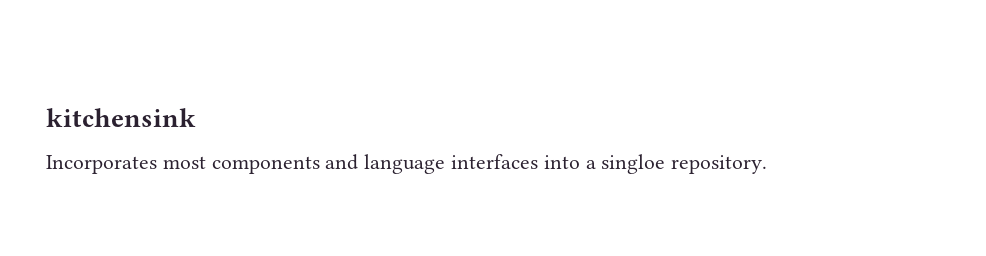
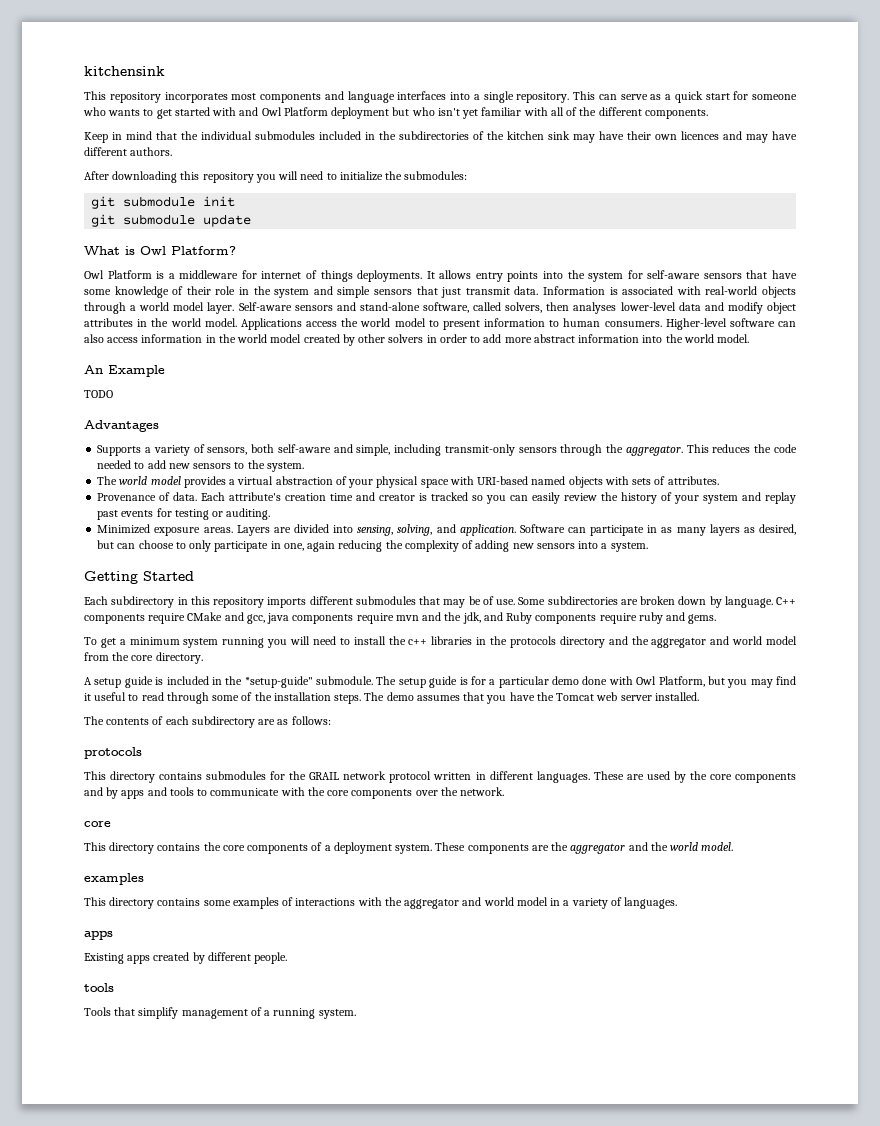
- Incorporates most components and language interfaces into a singloe repository.
+ This repository incorporates most components and language interfaces into a single repository. This can serve as a quick start for someone who wants to get started with and Owl Platform deployment but who isn't yet familiar with all of the different components.
+ Keep in mind that the individual submodules included in the subdirectories of the kitchen sink may have their own licences and may have different authors.
+ After downloading this repository you will need to initialize the submodules:
+ git submodule init
+ git submodule update
+ What is Owl Platform?
+ Owl Platform is a middleware for internet of things deployments. It allows entry points into the system for self-aware sensors that have some knowledge of their role in the system and simple sensors that just transmit data. Information is associated with real-world objects through a world model layer. Self-aware sensors and stand-alone software, called solvers, then analyses lower-level data and modify object attributes in the world model. Applications access the world model to present information to human consumers. Higher-level software can also access information in the world model created by other solvers in order to add more abstract information into the world model.
+ An Example
+ TODO
+ Advantages
+ Supports a variety of sensors, both self-aware and simple, including transmit-only sensors through the aggregator. This reduces the code needed to add new sensors to the system.
+ The world model provides a virtual abstraction of your physical space with URI-based named objects with sets of attributes.
+ Provenance of data. Each attribute's creation time and creator is tracked so you can easily review the history of your system and replay past events for testing or auditing.
+ Minimized exposure areas. Layers are divided into sensing, solving, and application. Software can participate in as many layers as desired, but can choose to only participate in one, again reducing the complexity of adding new sensors into a system.
+ Getting Started
+ Each subdirectory in this repository imports different submodules that may be of use. Some subdirectories are broken down by language. C++ components require CMake and gcc, java components require mvn and the jdk, and Ruby components require ruby and gems.
+ To get a minimum system running you will need to install the c++ libraries in the protocols directory and the aggregator and world model from the core directory.
+ A setup guide is included in the *setup-guide" submodule. The setup guide is for a particular demo done with Owl Platform, but you may find it useful to read through some of the installation steps. The demo assumes that you have the Tomcat web server installed.
+ The contents of each subdirectory are as follows:
+ protocols
+ This directory contains submodules for the GRAIL network protocol written in different languages. These are used by the core components and by apps and tools to communicate with the core components over the network.
+ core
+ This directory contains the core components of a deployment system. These components are the aggregator and the world model.
+ examples
+ This directory contains some examples of interactions with the aggregator and world model in a variety of languages.
+ apps
+ Existing apps created by different people.
+ tools
+ Tools that simplify management of a running system.

